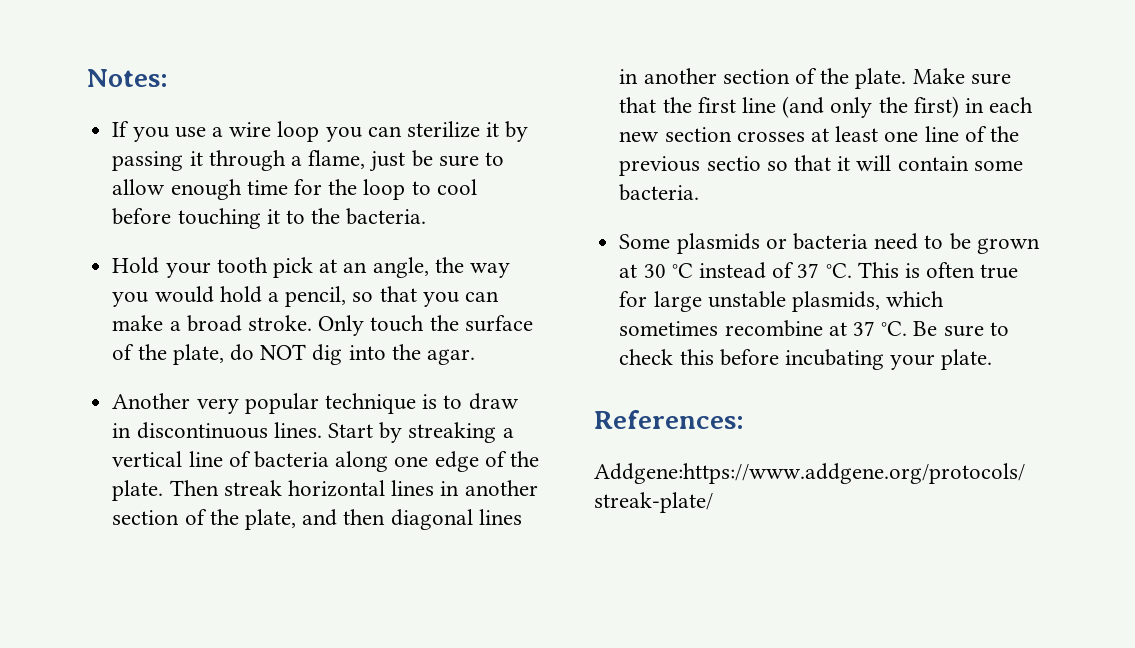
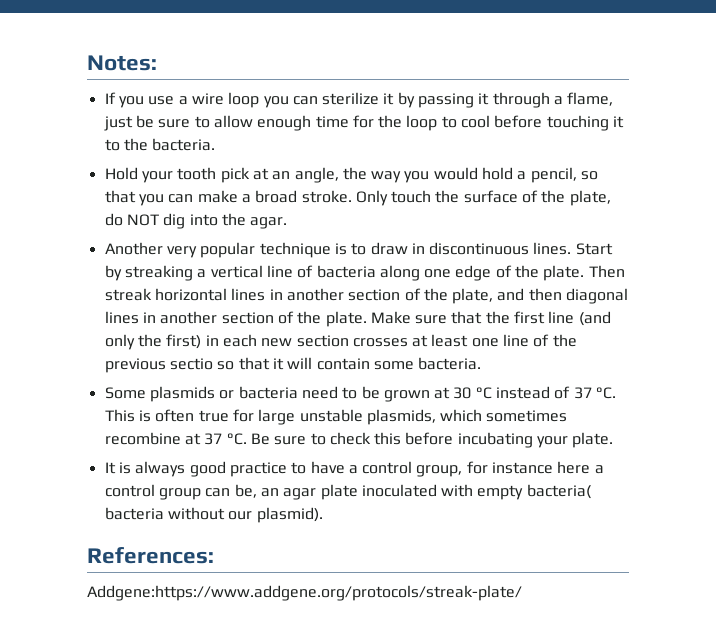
+ It is always good practice to have a control group, for instance here a control group can be, an agar plate inoculated with empty bacteria( bacteria without our plasmid).

